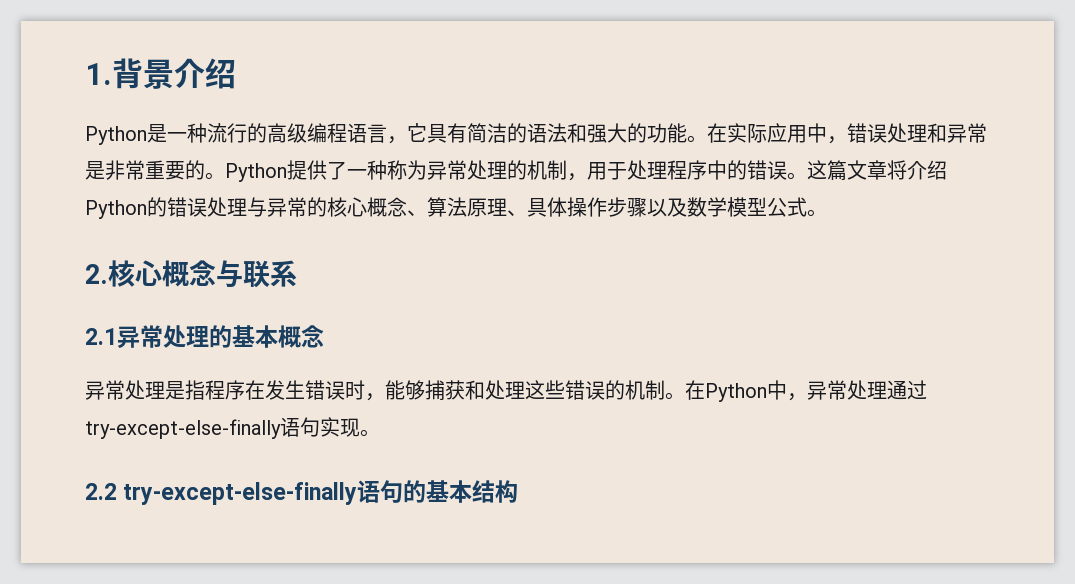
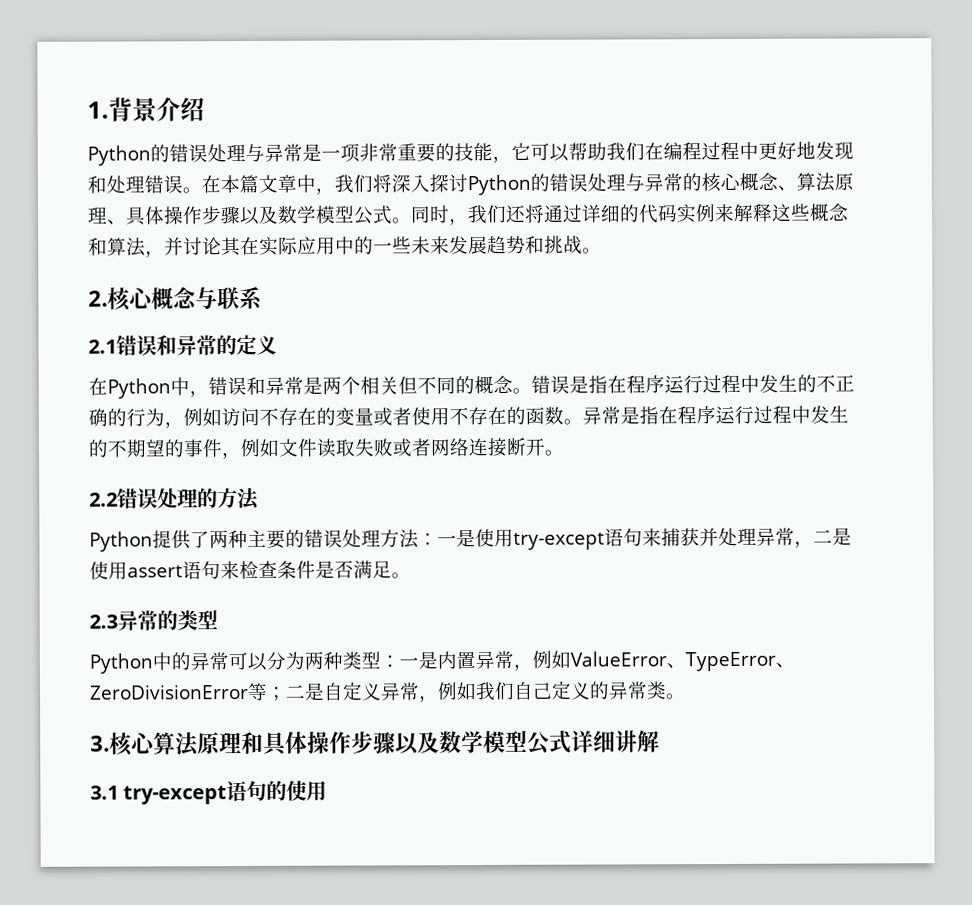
- Python是一种流行的高级编程语言，它具有简洁的语法和强大的功能。在实际应用中，错误处理和异常是非常重要的。Python提供了一种称为异常处理的机制，用于处理程序中的错误。这篇文章将介绍Python的错误处理与异常的核心概念、算法原理、具体操作步骤以及数学模型公式。
+ Python的错误处理与异常是一项非常重要的技能，它可以帮助我们在编程过程中更好地发现和处理错误。在本篇文章中，我们将深入探讨Python的错误处理与异常的核心概念、算法原理、具体操作步骤以及数学模型公式。同时，我们还将通过详细的代码实例来解释这些概念和算法，并讨论其在实际应用中的一些未来发展趋势和挑战。
- 2.1异常处理的基本概念
- 异常处理是指程序在发生错误时，能够捕获和处理这些错误的机制。在Python中，异常处理通过try-except-else-finally语句实现。
- 2.2 try-except-else-finally语句的基本结构
+ 2.1错误和异常的定义
+ 在Python中，错误和异常是两个相关但不同的概念。错误是指在程序运行过程中发生的不正确的行为，例如访问不存在的变量或者使用不存在的函数。异常是指在程序运行过程中发生的不期望的事件，例如文件读取失败或者网络连接断开。
+ 2.2错误处理的方法
+ Python提供了两种主要的错误处理方法：一是使用try-except语句来捕获并处理异常，二是使用assert语句来检查条件是否满足。
+ 2.3异常的类型
+ Python中的异常可以分为两种类型：一是内置异常，例如ValueError、TypeError、ZeroDivisionError等；二是自定义异常，例如我们自己定义的异常类。
+ 3.核心算法原理和具体操作步骤以及数学模型公式详细讲解
+ 3.1 try-except语句的使用

